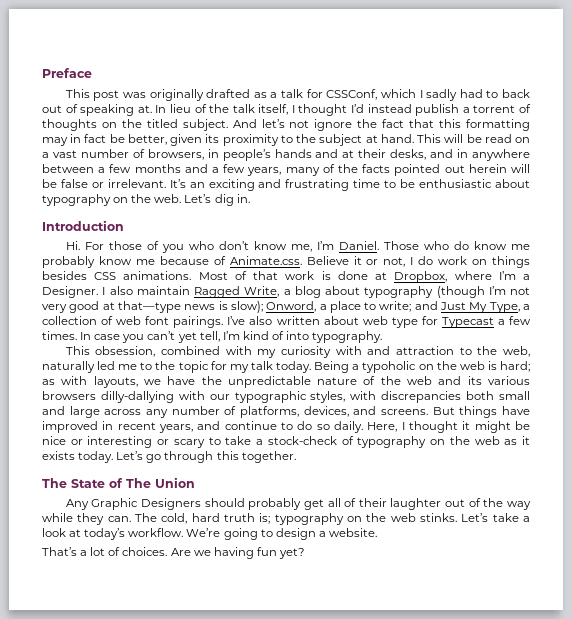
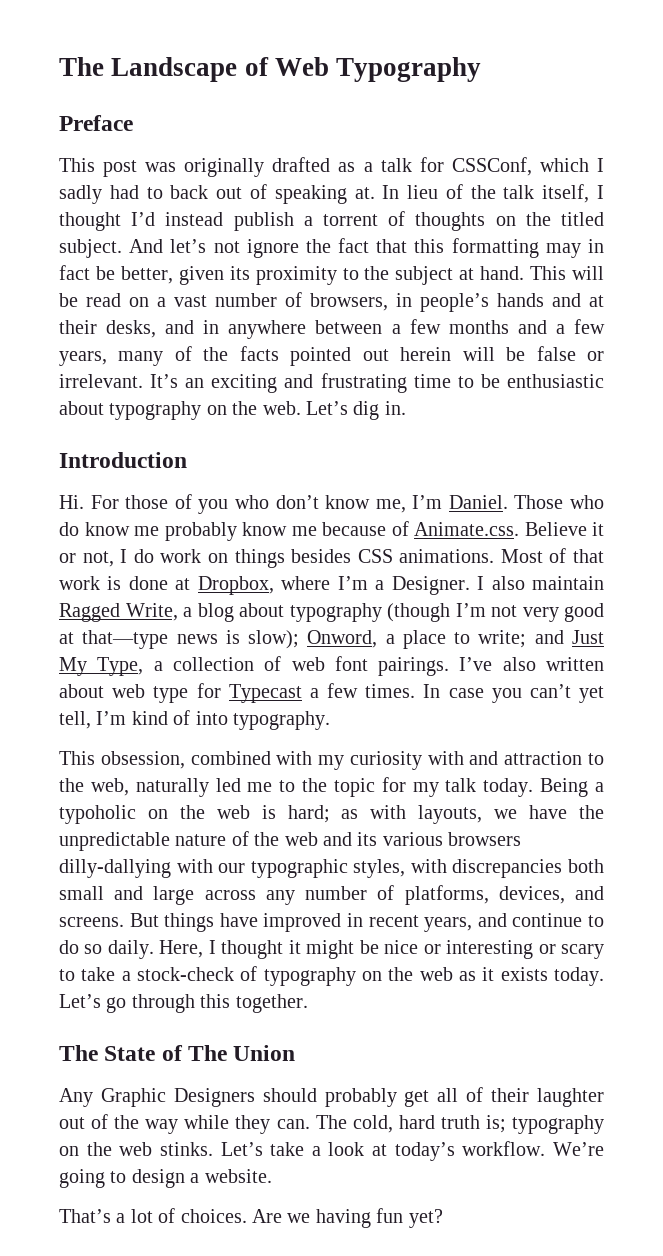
+ The Landscape of Web Typography

